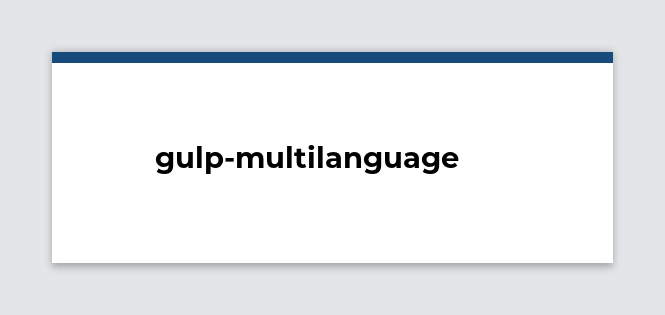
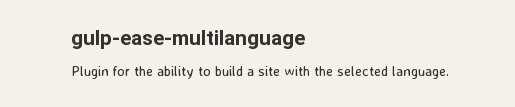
- gulp-multilanguage
+ gulp-ease-multilanguage
+ Plugin for the ability to build a site with the selected language.

